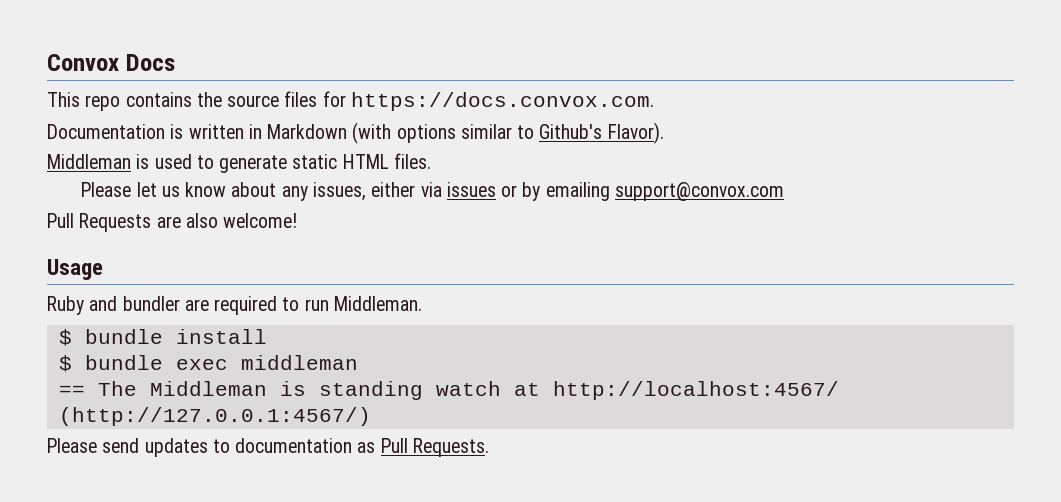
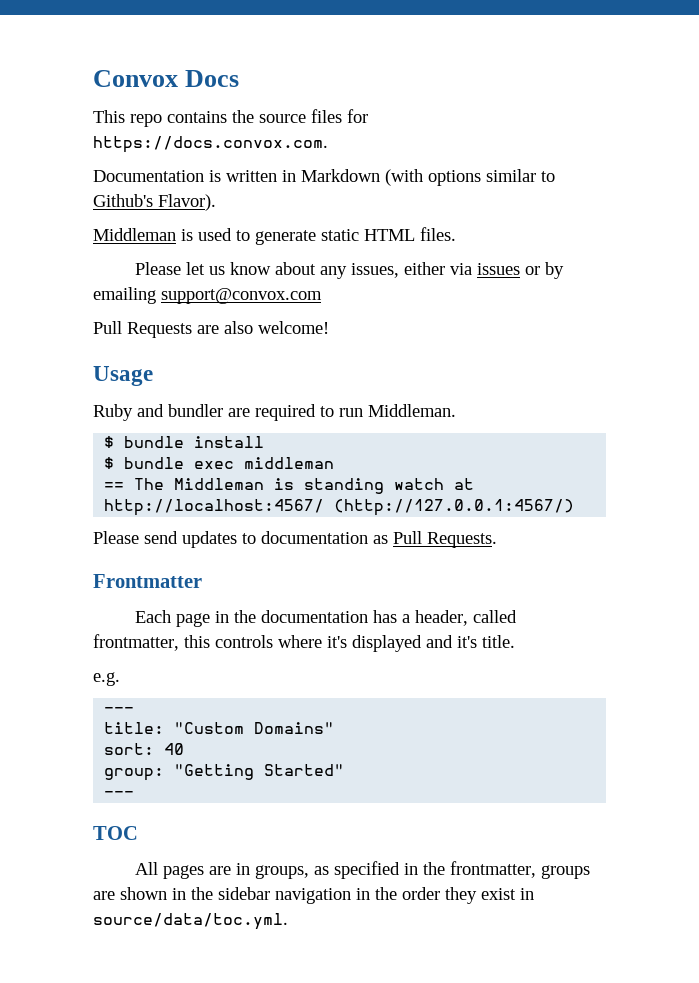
+ Frontmatter
+ Each page in the documentation has a header, called frontmatter, this controls where it's displayed and it's title.
+ e.g.
+ ---
+ title: "Custom Domains"
+ sort: 40
+ group: "Getting Started"
+ ---
+ TOC
+ All pages are in groups, as specified in the frontmatter, groups are shown in the sidebar navigation in the order they exist in source/data/toc.yml.

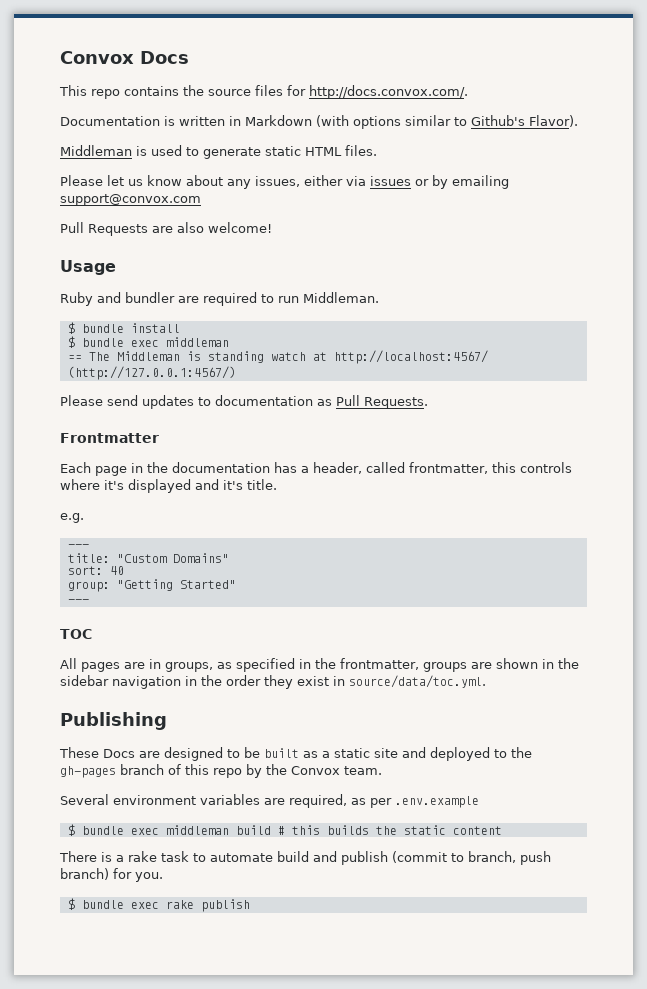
- This repo contains the source files for https://docs.convox.com.
+ This repo contains the source files for http://docs.convox.com/.
+ Publishing
+ These Docs are designed to be built as a static site and deployed to the gh-pages branch of this repo by the Convox team.
+ Several environment variables are required, as per .env.example
+ $ bundle exec middleman build # this builds the static content
+ There is a rake task to automate build and publish (commit to branch, push branch) for you.
+ $ bundle exec rake publish

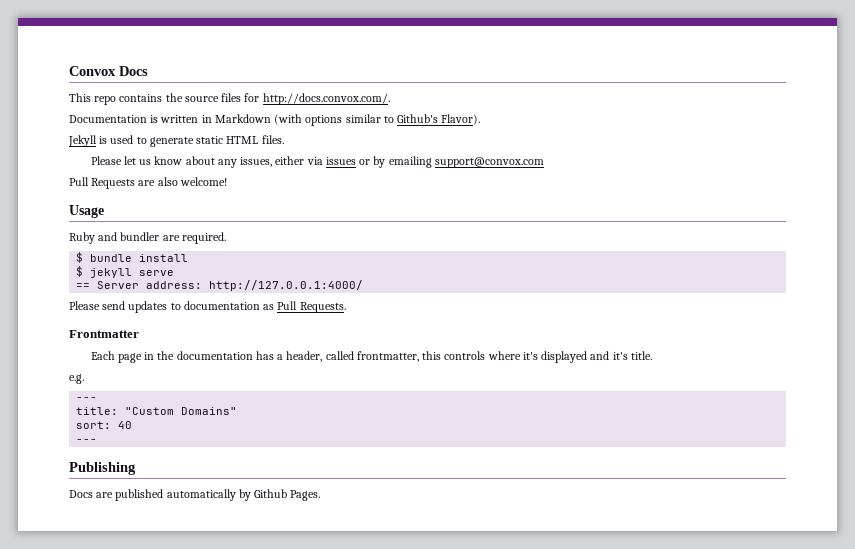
- Middleman is used to generate static HTML files.
+ Jekyll is used to generate static HTML files.
- Ruby and bundler are required to run Middleman.
+ Ruby and bundler are required.
  $ bundle install
- $ bundle exec middleman
- == The Middleman is standing watch at http://localhost:4567/ (http://127.0.0.1:4567/)
+ $ jekyll serve
+ == Server address: http://127.0.0.1:4000/
  sort: 40
- group: "Getting Started"
  ---
- TOC
- All pages are in groups, as specified in the frontmatter, groups are shown in the sidebar navigation in the order they exist in source/data/toc.yml.
- These Docs are designed to be built as a static site and deployed to the gh-pages branch of this repo by the Convox team.
- Several environment variables are required, as per .env.example
- $ bundle exec middleman build # this builds the static content
- There is a rake task to automate build and publish (commit to branch, push branch) for you.
- $ bundle exec rake publish
+ Docs are published automatically by Github Pages.

